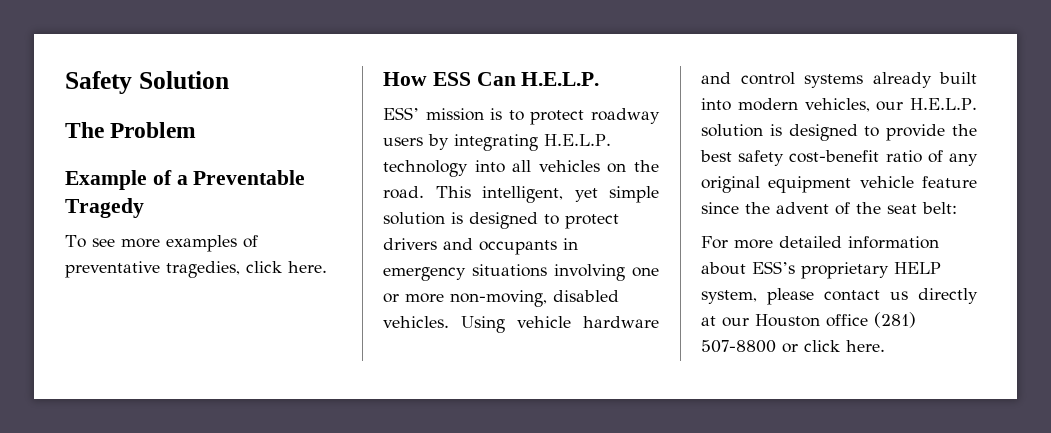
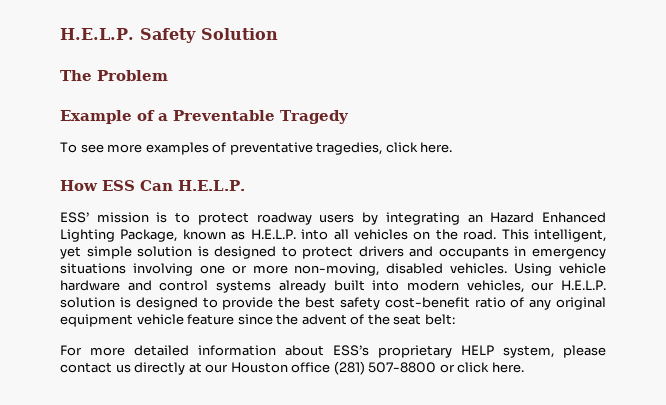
- Safety Solution
+ H.E.L.P. Safety Solution
- ESS’ mission is to protect roadway users by integrating H.E.L.P. technology into all vehicles on the road.
+ ESS’ mission is to protect roadway users by integrating an Hazard Enhanced Lighting Package, known as H.E.L.P. into all vehicles on the road.

